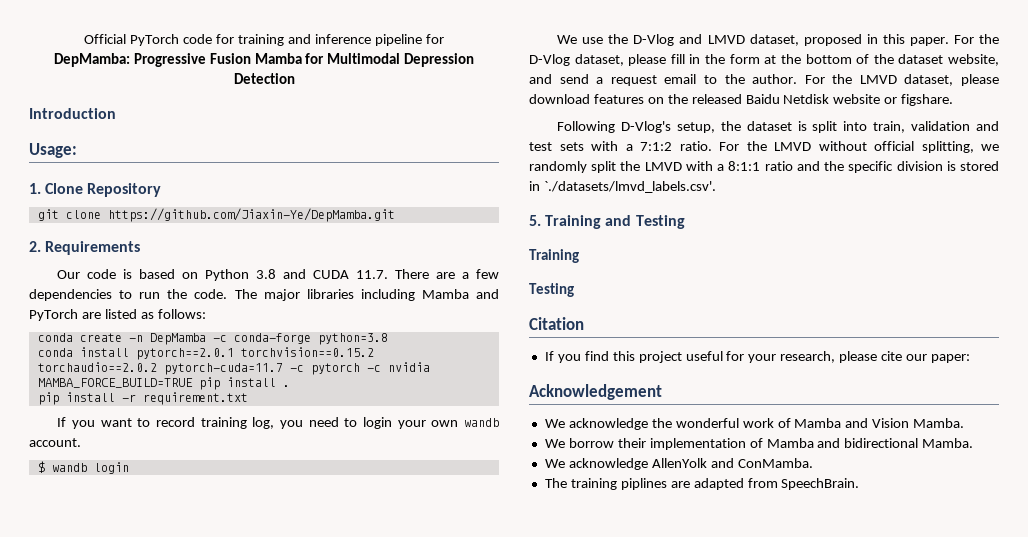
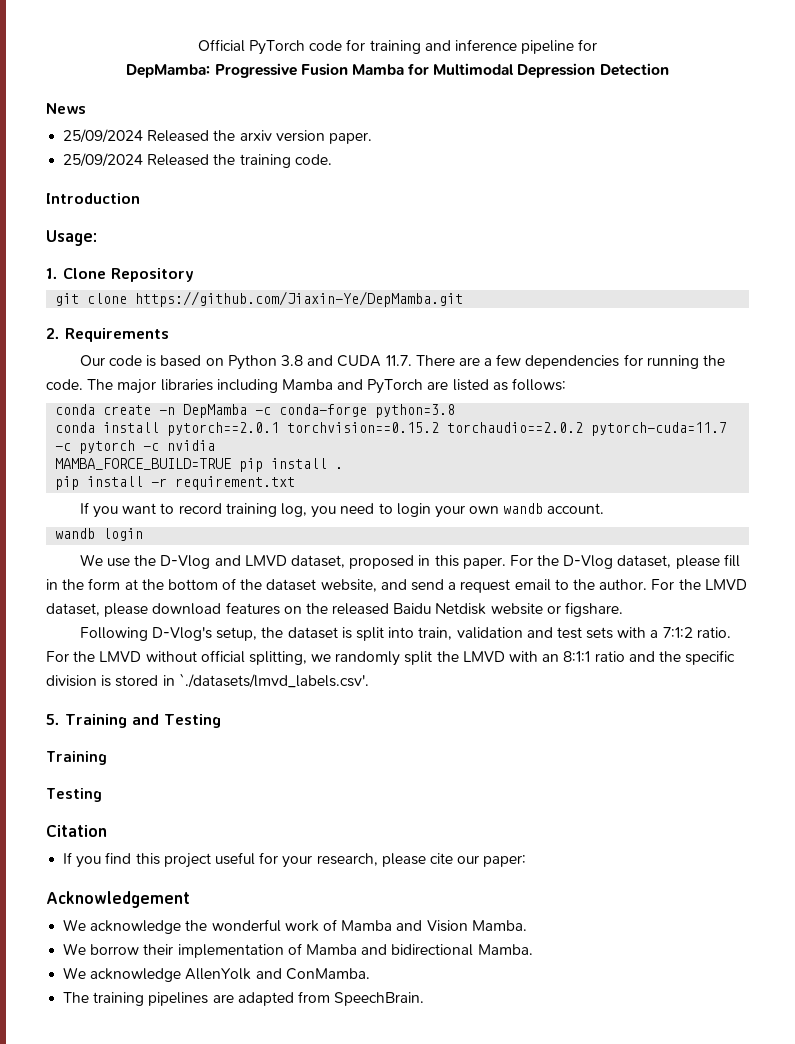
+ News
+ 25/09/2024 Released the arxiv version paper.
+ 25/09/2024 Released the training code.
- Our code is based on Python 3.8 and CUDA 11.7. There are a few dependencies to run the code.
+ Our code is based on Python 3.8 and CUDA 11.7. There are a few dependencies for running the code.
- $ wandb login
+ wandb login
- For the LMVD without official splitting, we randomly split the LMVD with a 8:1:1 ratio and the specific division is stored in `./datasets/lmvd_labels.csv'.
+ For the LMVD without official splitting, we randomly split the LMVD with an 8:1:1 ratio and the specific division is stored in `./datasets/lmvd_labels.csv'.
- The training piplines are adapted from SpeechBrain.
+ The training pipelines are adapted from SpeechBrain.

